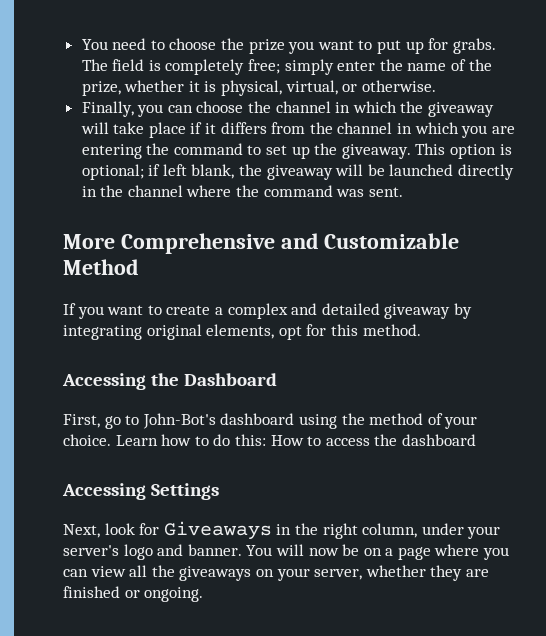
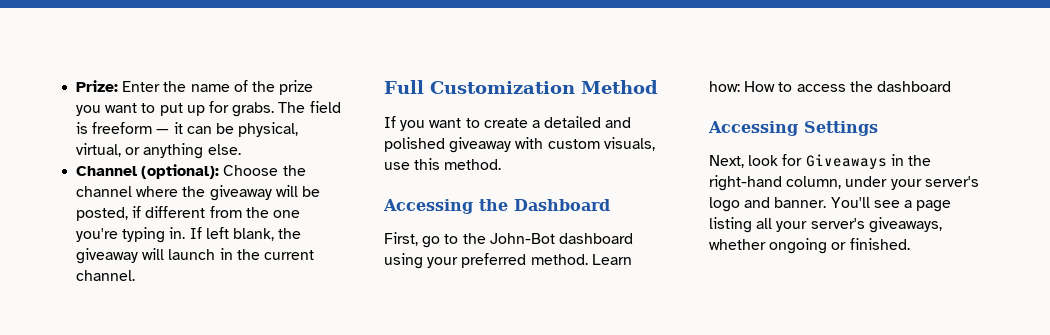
- You need to choose the prize you want to put up for grabs.
+ Prize: Enter the name of the prize you want to put up for grabs.
- The field is completely free; simply enter the name of the prize, whether it is physical, virtual, or otherwise.
- Finally, you can choose the channel in which the giveaway will take place if it differs from the channel in which you are entering the command to set up the giveaway. This option is optional; if left blank, the giveaway will be launched directly in the channel where the command was sent.
- More Comprehensive and Customizable Method
+ The field is freeform — it can be physical, virtual, or anything else.
+ Channel (optional): Choose the channel where the giveaway will be posted, if different from the one you're typing in. If left blank, the giveaway will launch in the current channel.
+ Full Customization Method
- If you want to create a complex and detailed giveaway by integrating original elements, opt for this method.
+ If you want to create a detailed and polished giveaway with custom visuals, use this method.
- First, go to John-Bot's dashboard using the method of your choice. Learn how to do this: How to access the dashboard
+ First, go to the John-Bot dashboard using your preferred method. Learn how: How to access the dashboard
- Next, look for Giveaways in the right column, under your server's logo and banner.
+ Next, look for Giveaways in the right-hand column, under your server's logo and banner.
- You will now be on a page where you can view all the giveaways on your server, whether they are finished or ongoing.
+ You'll see a page listing all your server's giveaways, whether ongoing or finished.

